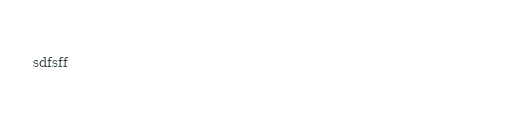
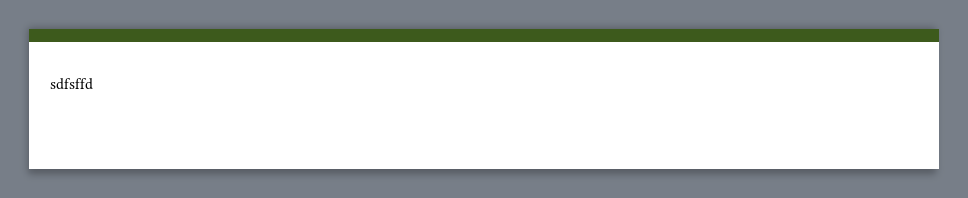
- sdfsff
+ sdfsffd

